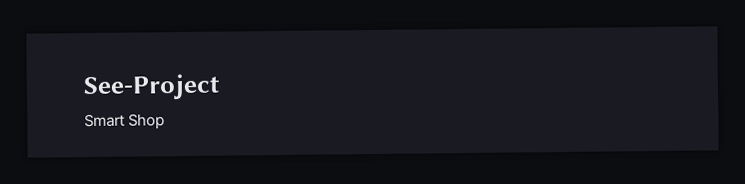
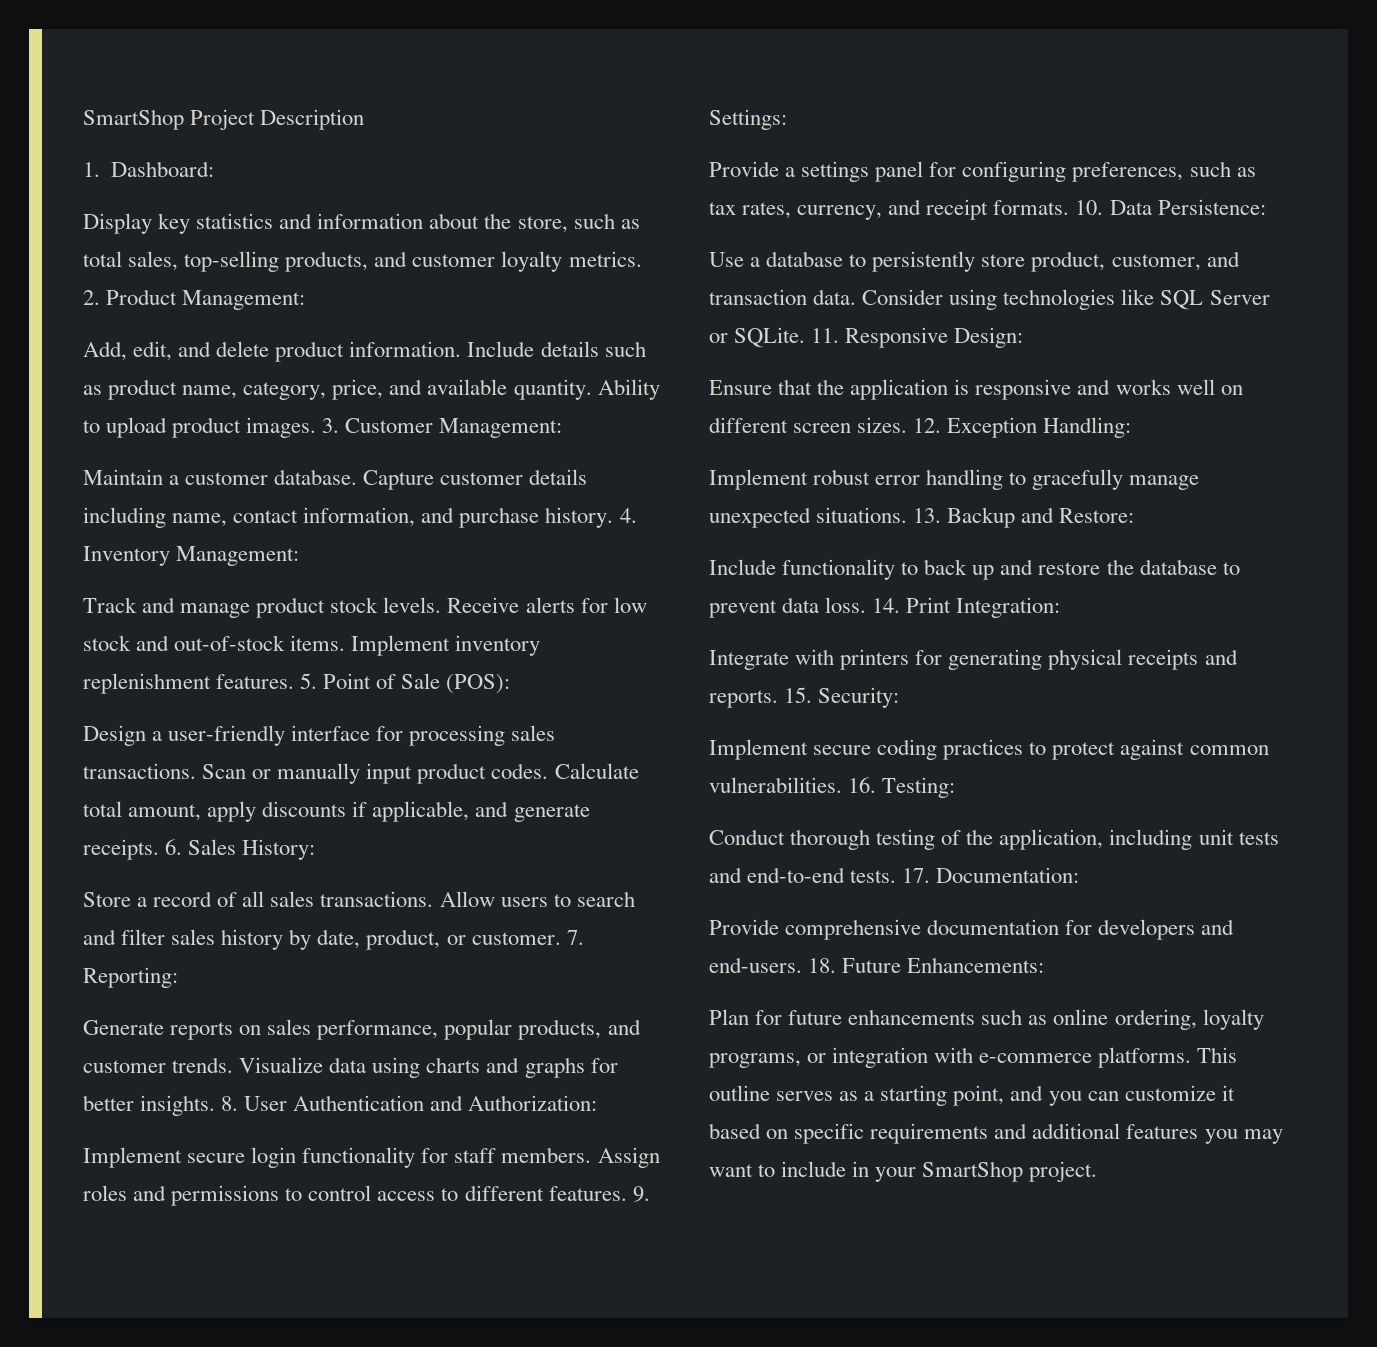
- See-Project
- Smart Shop
+ SmartShop Project Description
+ 1. Dashboard:
+ Display key statistics and information about the store, such as total sales, top-selling products, and customer loyalty metrics. 2. Product Management:
+ Add, edit, and delete product information. Include details such as product name, category, price, and available quantity. Ability to upload product images. 3. Customer Management:
+ Maintain a customer database. Capture customer details including name, contact information, and purchase history. 4. Inventory Management:
+ Track and manage product stock levels. Receive alerts for low stock and out-of-stock items. Implement inventory replenishment features. 5. Point of Sale (POS):
+ Design a user-friendly interface for processing sales transactions. Scan or manually input product codes. Calculate total amount, apply discounts if applicable, and generate receipts. 6. Sales History:
+ Store a record of all sales transactions. Allow users to search and filter sales history by date, product, or customer. 7. Reporting:
+ Generate reports on sales performance, popular products, and customer trends. Visualize data using charts and graphs for better insights. 8. User Authentication and Authorization:
+ Implement secure login functionality for staff members. Assign roles and permissions to control access to different features. 9. Settings:
+ Provide a settings panel for configuring preferences, such as tax rates, currency, and receipt formats. 10. Data Persistence:
+ Use a database to persistently store product, customer, and transaction data. Consider using technologies like SQL Server or SQLite. 11. Responsive Design:
+ Ensure that the application is responsive and works well on different screen sizes. 12. Exception Handling:
+ Implement robust error handling to gracefully manage unexpected situations. 13. Backup and Restore:
+ Include functionality to back up and restore the database to prevent data loss. 14. Print Integration:
+ Integrate with printers for generating physical receipts and reports. 15. Security:
+ Implement secure coding practices to protect against common vulnerabilities. 16. Testing:
+ Conduct thorough testing of the application, including unit tests and end-to-end tests. 17. Documentation:
+ Provide comprehensive documentation for developers and end-users. 18. Future Enhancements:
+ Plan for future enhancements such as online ordering, loyalty programs, or integration with e-commerce platforms. This outline serves as a starting point, and you can customize it based on specific requirements and additional features you may want to include in your SmartShop project.

